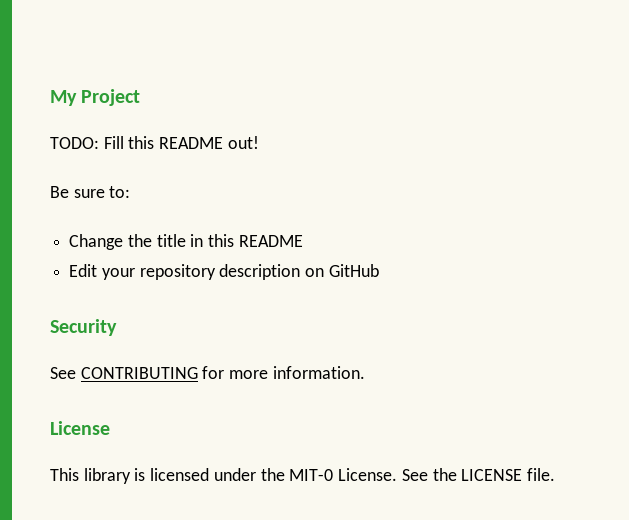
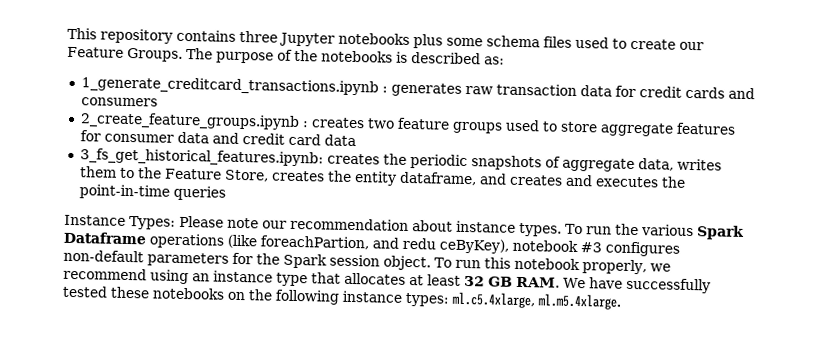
- My Project
- TODO: Fill this README out!
- Be sure to:
- Change the title in this README
- Edit your repository description on GitHub
- Security
- See CONTRIBUTING for more information.
- License
- This library is licensed under the MIT-0 License. See the LICENSE file.
+ This repository contains three Jupyter notebooks plus some schema files used to create our Feature Groups. The purpose of the notebooks is described as:
+ 1_generate_creditcard_transactions.ipynb : generates raw transaction data for credit cards and consumers
+ 2_create_feature_groups.ipynb : creates two feature groups used to store aggregate features for consumer data and credit card data
+ 3_fs_get_historical_features.ipynb: creates the periodic snapshots of aggregate data, writes them to the Feature Store, creates the entity dataframe, and creates and executes the point-in-time queries
+ Instance Types: Please note our recommendation about instance types. To run the various Spark Dataframe operations (like foreachPartion, and redu ceByKey), notebook #3 configures non-default parameters for the Spark session object. To run this notebook properly, we recommend using an instance type that allocates at least 32 GB RAM. We have successfully tested these notebooks on the following instance types: ml.c5.4xlarge, ml.m5.4xlarge.

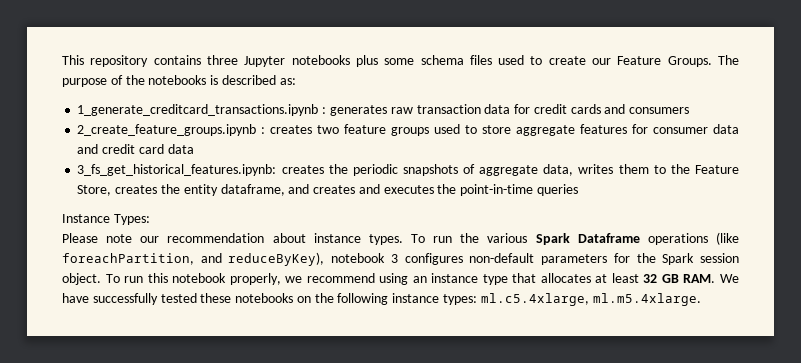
- Instance Types: Please note our recommendation about instance types.
+ Instance Types:
+ Please note our recommendation about instance types.
- To run the various Spark Dataframe operations (like foreachPartion, and redu ceByKey), notebook #3 configures non-default parameters for the Spark session object.
+ To run the various Spark Dataframe operations (like foreachPartition, and reduceByKey), notebook 3 configures non-default parameters for the Spark session object.

